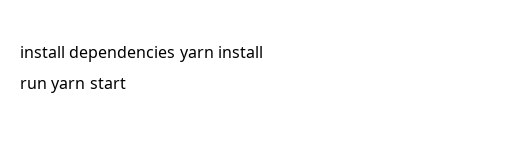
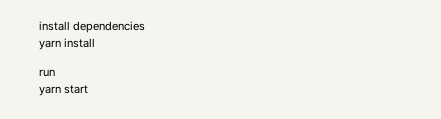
- install dependencies yarn install
+ install dependencies
+ yarn install
- run yarn start
+ run
+ yarn start

